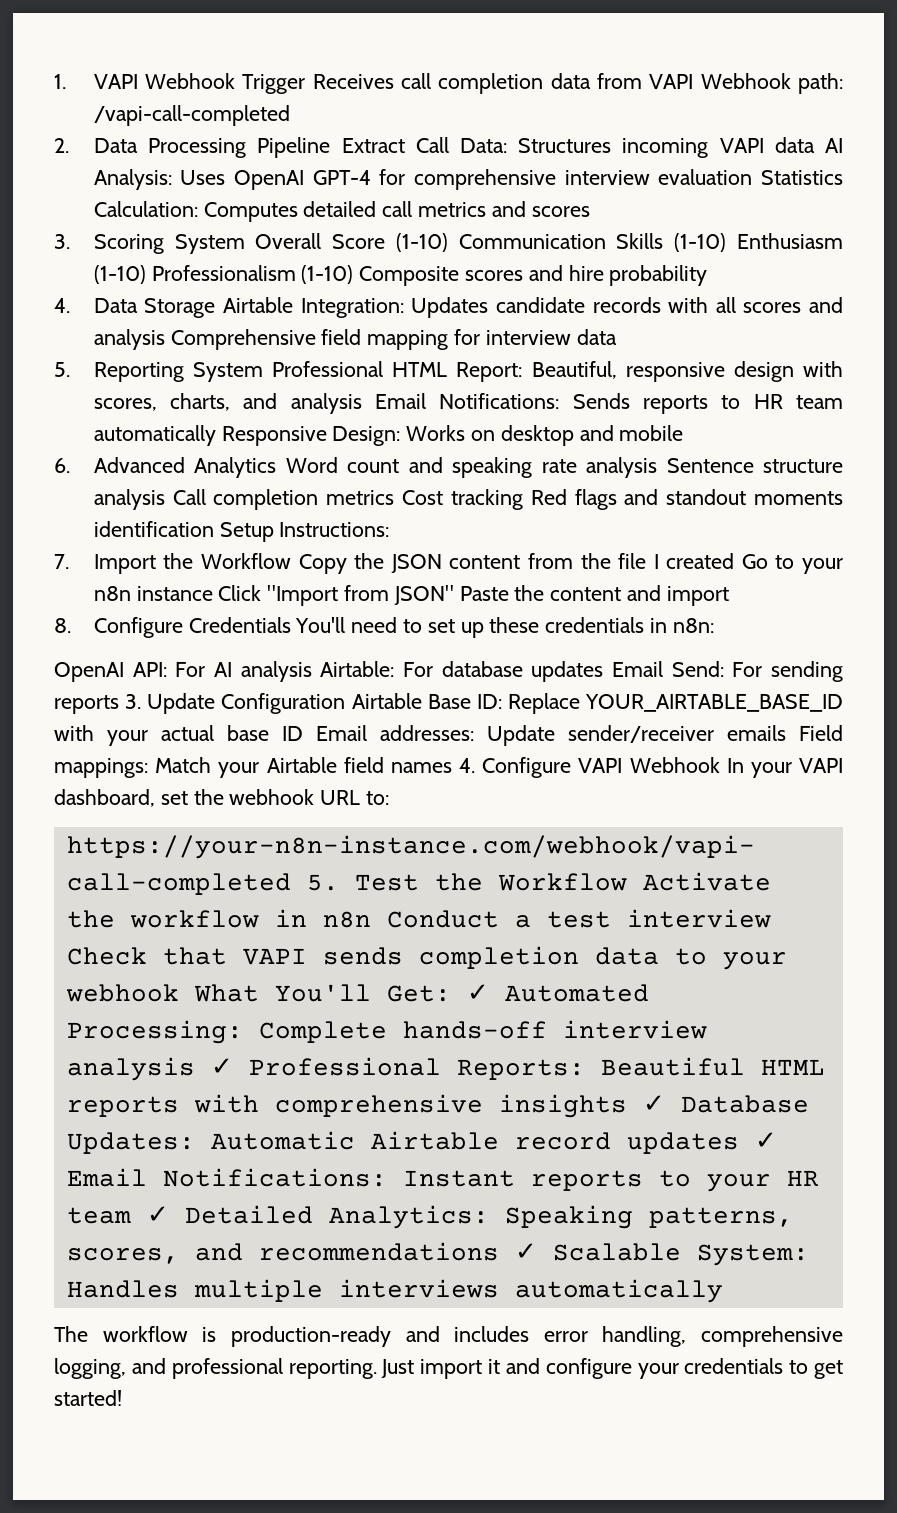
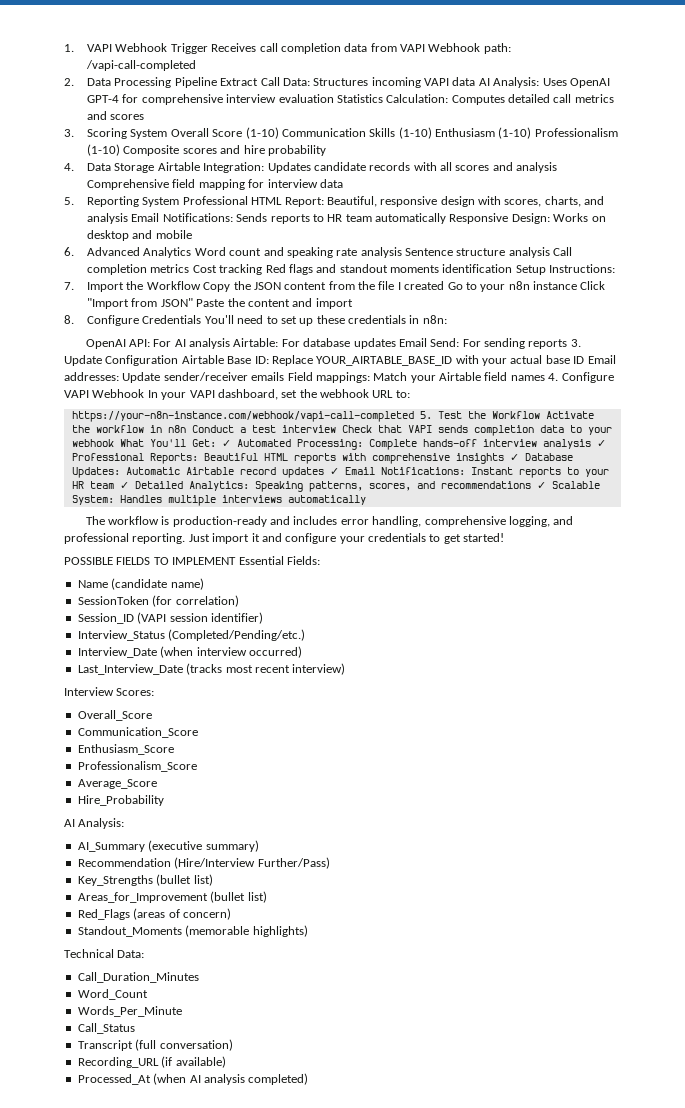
+ POSSIBLE FIELDS TO IMPLEMENT Essential Fields:
+ Name (candidate name)
+ SessionToken (for correlation)
+ Session_ID (VAPI session identifier)
+ Interview_Status (Completed/Pending/etc.)
+ Interview_Date (when interview occurred)
+ Last_Interview_Date (tracks most recent interview)
+ Interview Scores:
+ Overall_Score
+ Communication_Score
+ Enthusiasm_Score
+ Professionalism_Score
+ Average_Score
+ Hire_Probability
+ AI Analysis:
+ AI_Summary (executive summary)
+ Recommendation (Hire/Interview Further/Pass)
+ Key_Strengths (bullet list)
+ Areas_for_Improvement (bullet list)
+ Red_Flags (areas of concern)
+ Standout_Moments (memorable highlights)
+ Technical Data:
+ Call_Duration_Minutes
+ Word_Count
+ Words_Per_Minute
+ Call_Status
+ Transcript (full conversation)
+ Recording_URL (if available)
+ Processed_At (when AI analysis completed)

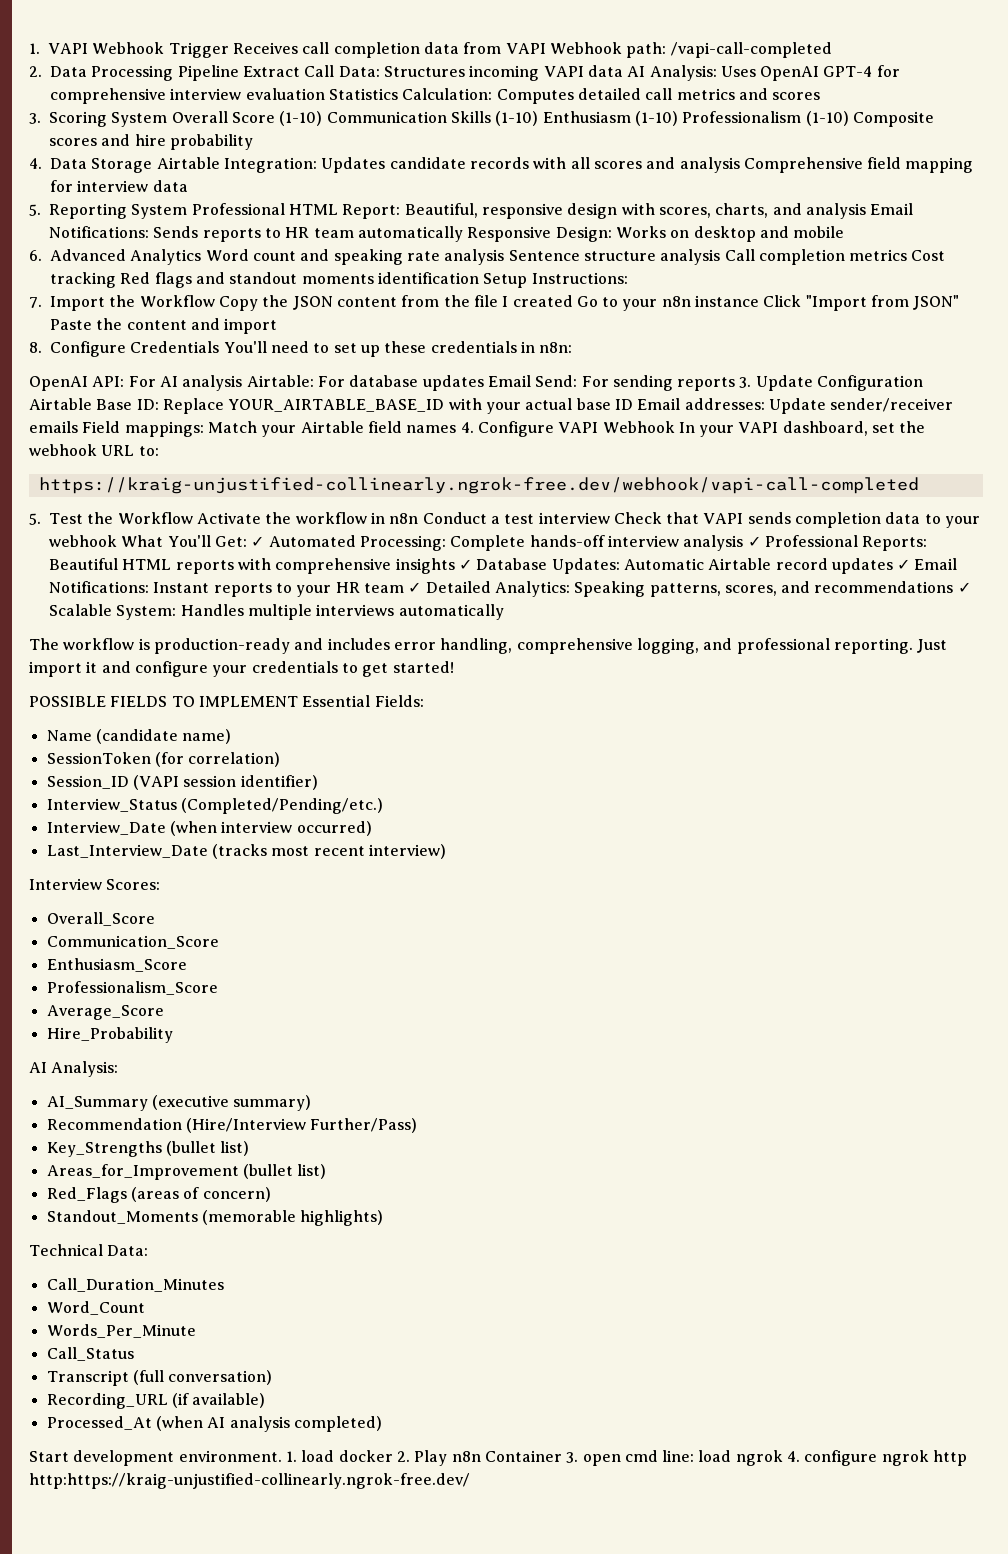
- https://your-n8n-instance.com/webhook/vapi-call-completed 5. Test the Workflow Activate the workflow in n8n Conduct a test interview Check that VAPI sends completion data to your webhook What You'll Get:
+ https://kraig-unjustified-collinearly.ngrok-free.dev/webhook/vapi-call-completed
+ 5. Test the Workflow Activate the workflow in n8n Conduct a test interview Check that VAPI sends completion data to your webhook What You'll Get:
+ Start development environment. 1. load docker 2. Play n8n Container 3. open cmd line: load ngrok 4. configure ngrok http http:https://kraig-unjustified-collinearly.ngrok-free.dev/

